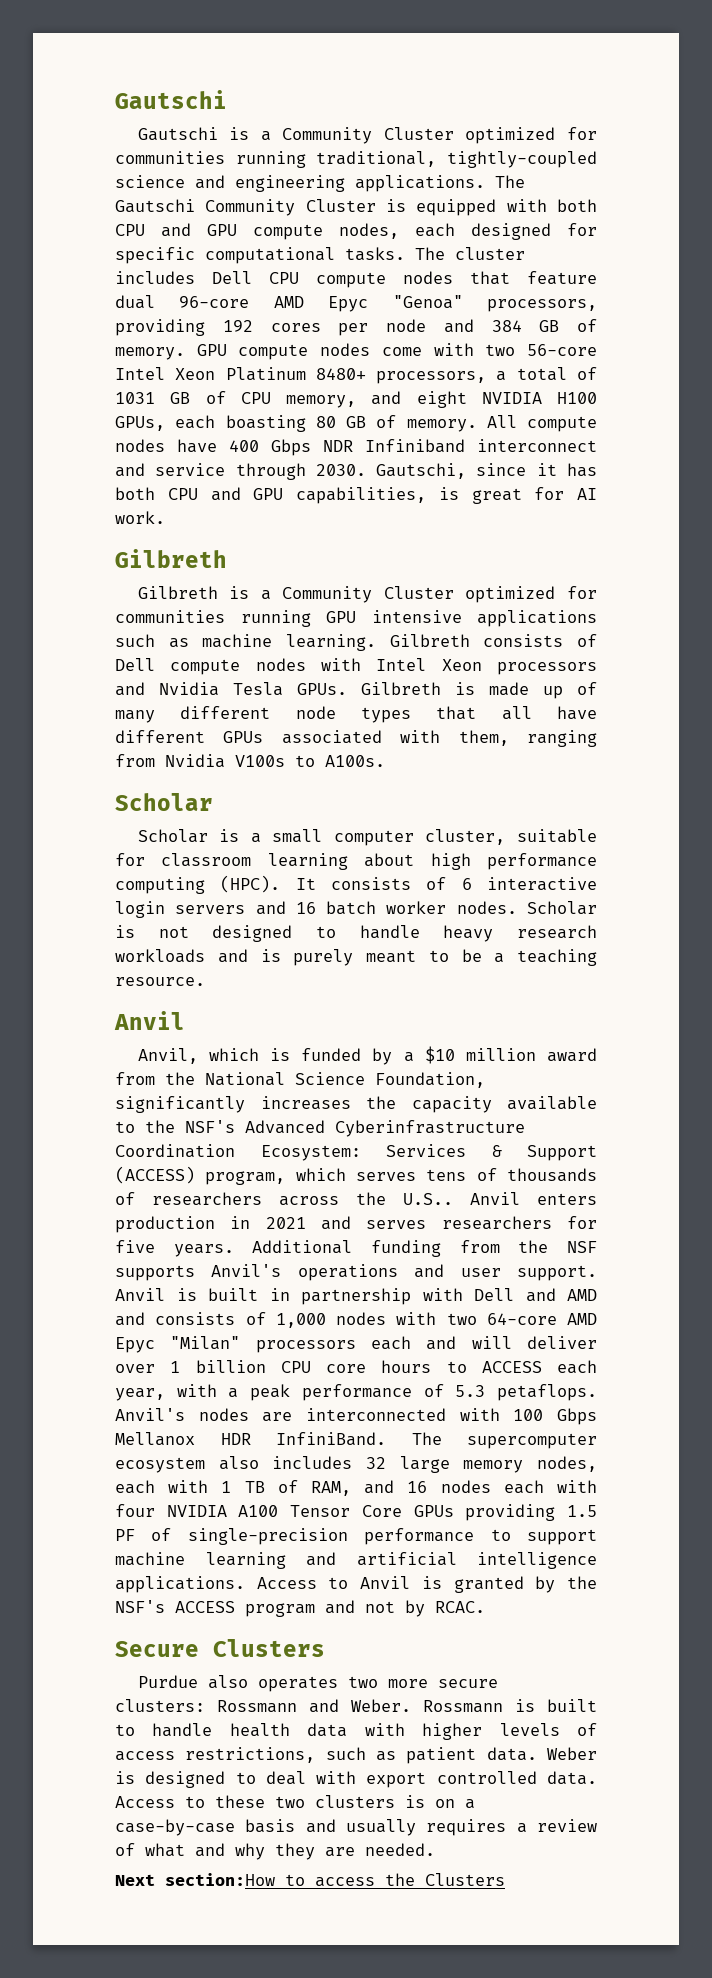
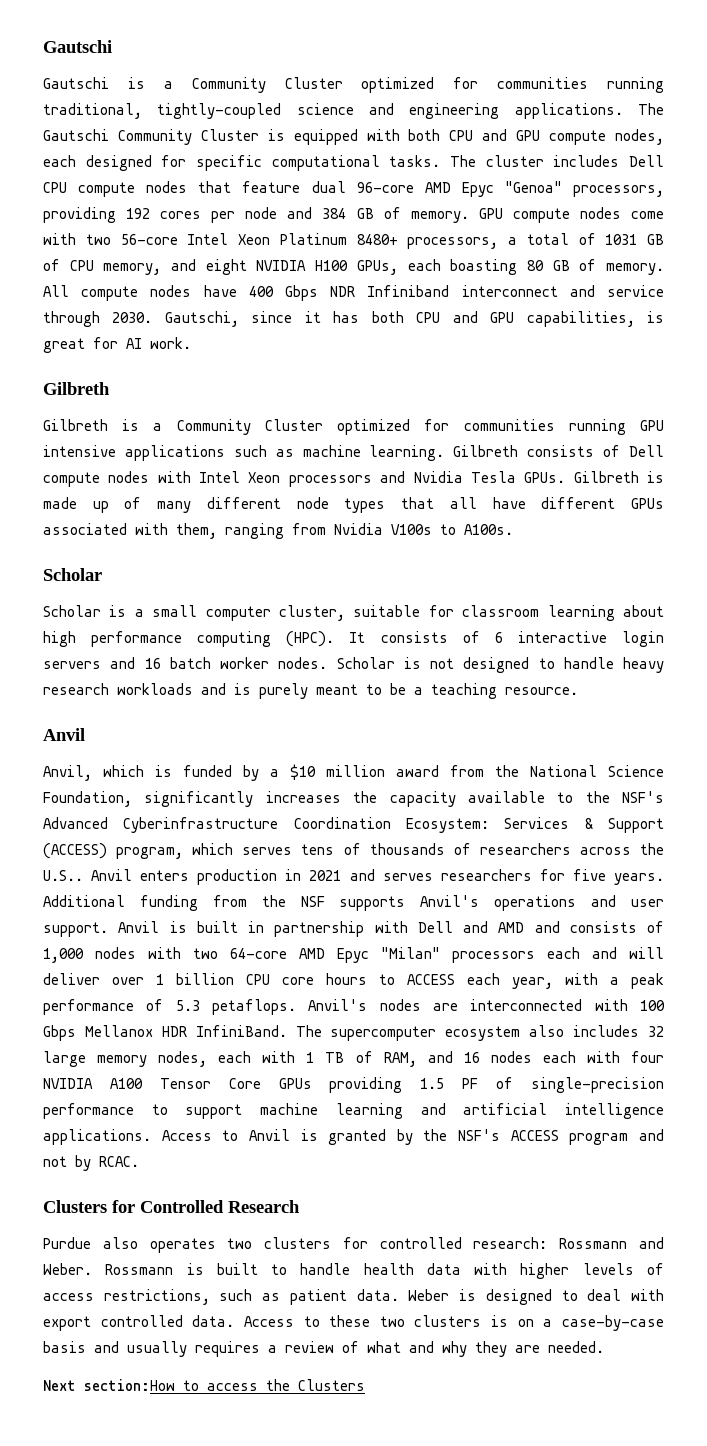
- Secure Clusters
+ Clusters for Controlled Research
- Purdue also operates two more secure clusters: Rossmann and Weber.
+ Purdue also operates two clusters for controlled research: Rossmann and Weber.

